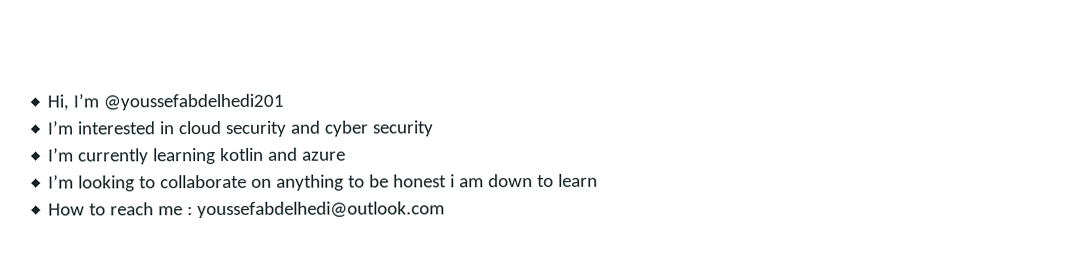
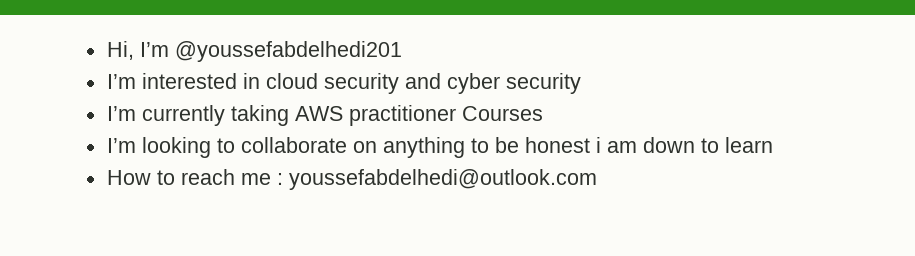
- I’m currently learning kotlin and azure
+ I’m currently taking AWS practitioner Courses

